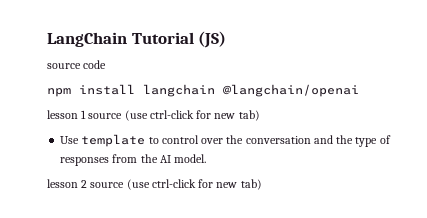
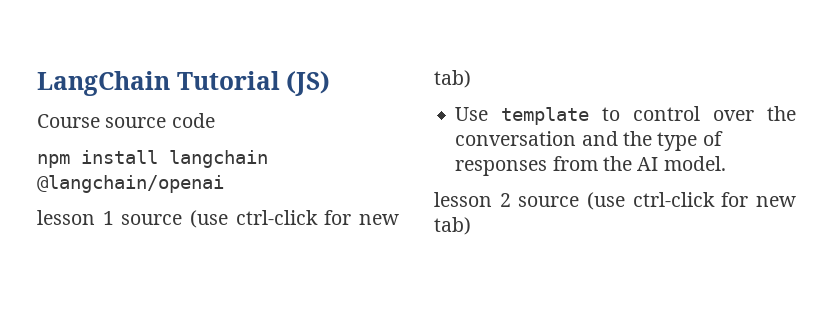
- source code
+ Course source code

